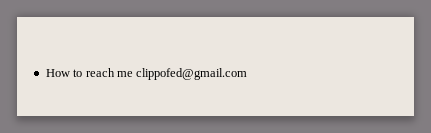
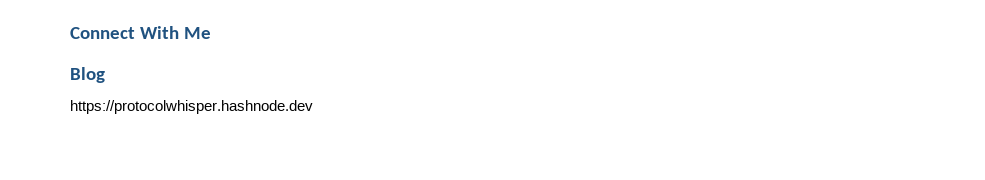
- How to reach me clippofed@gmail.com
+ Connect With Me
+ Blog
+ https://protocolwhisper.hashnode.dev

